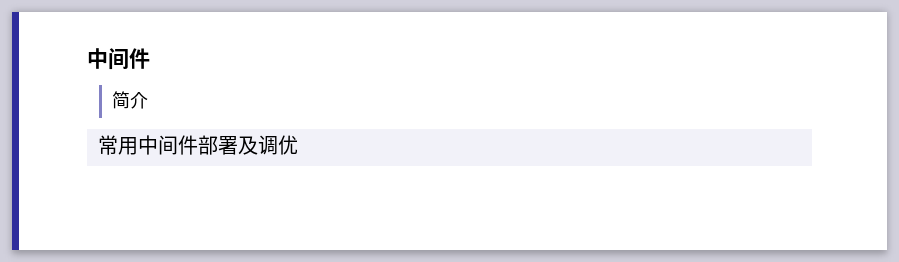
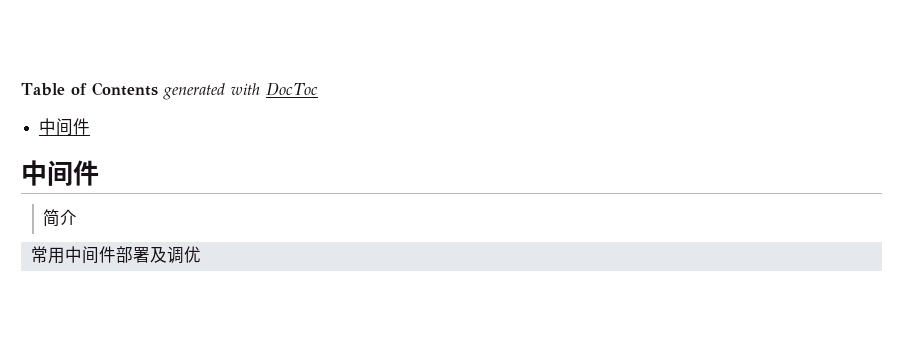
+ Table of Contents generated with DocToc
+ 中间件

